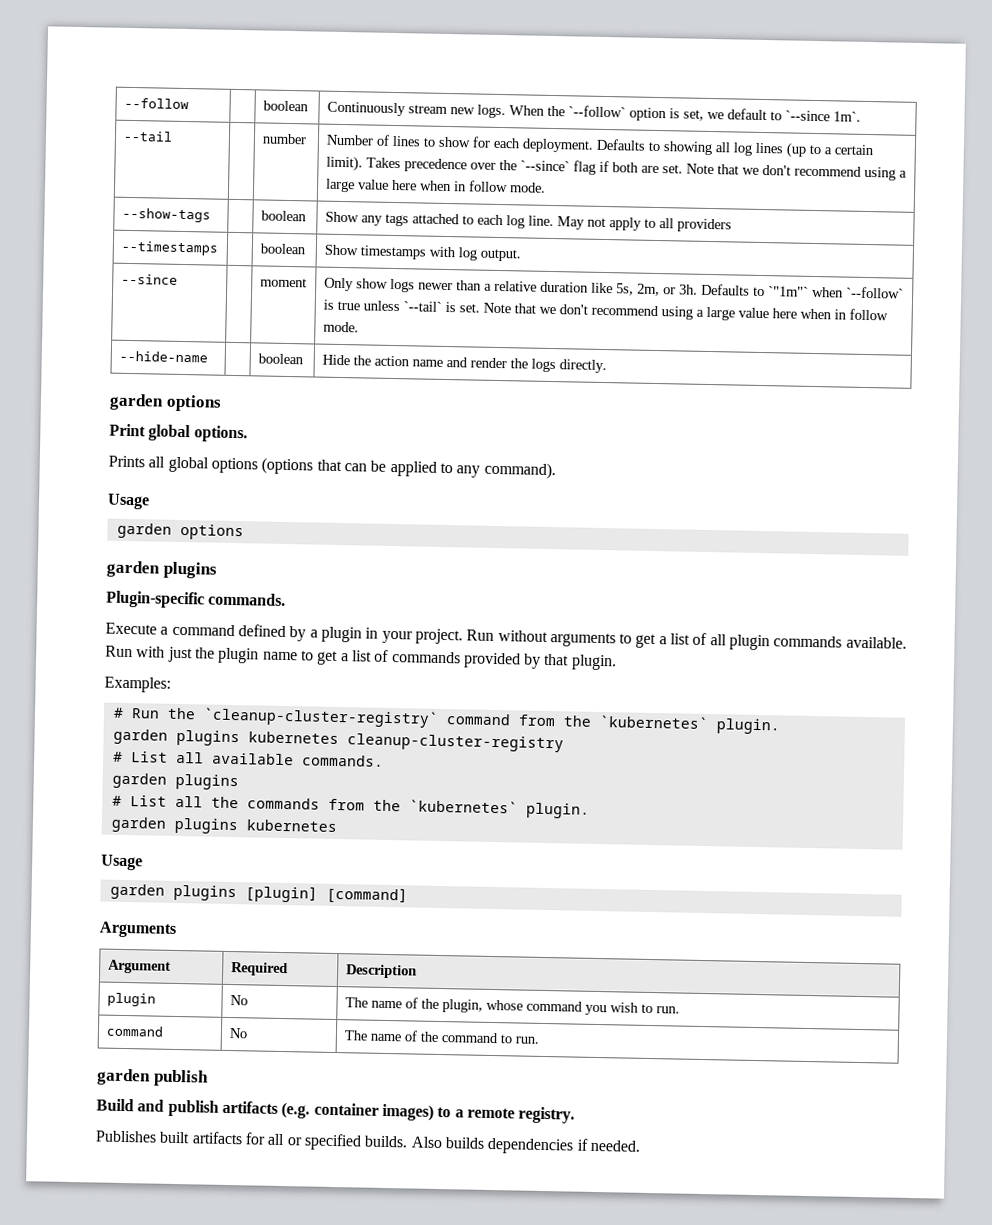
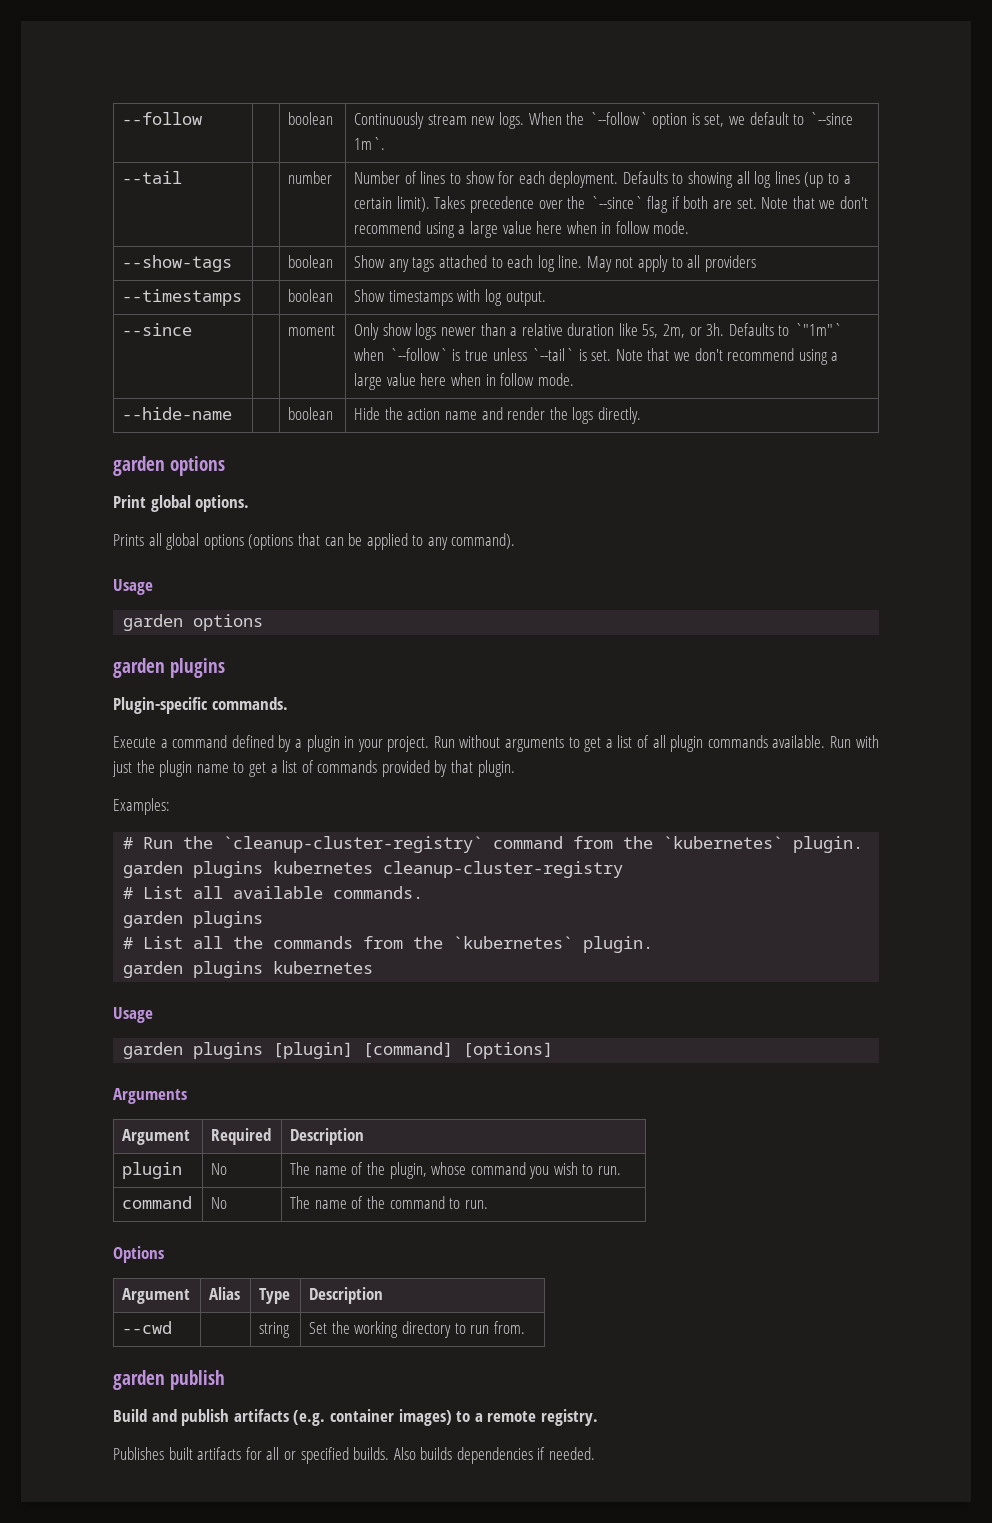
- garden plugins [plugin] [command]
+ garden plugins [plugin] [command] [options]
+ Options
+ Argument | Alias | Type | Description
+ --cwd | | string | Set the working directory to run from.

